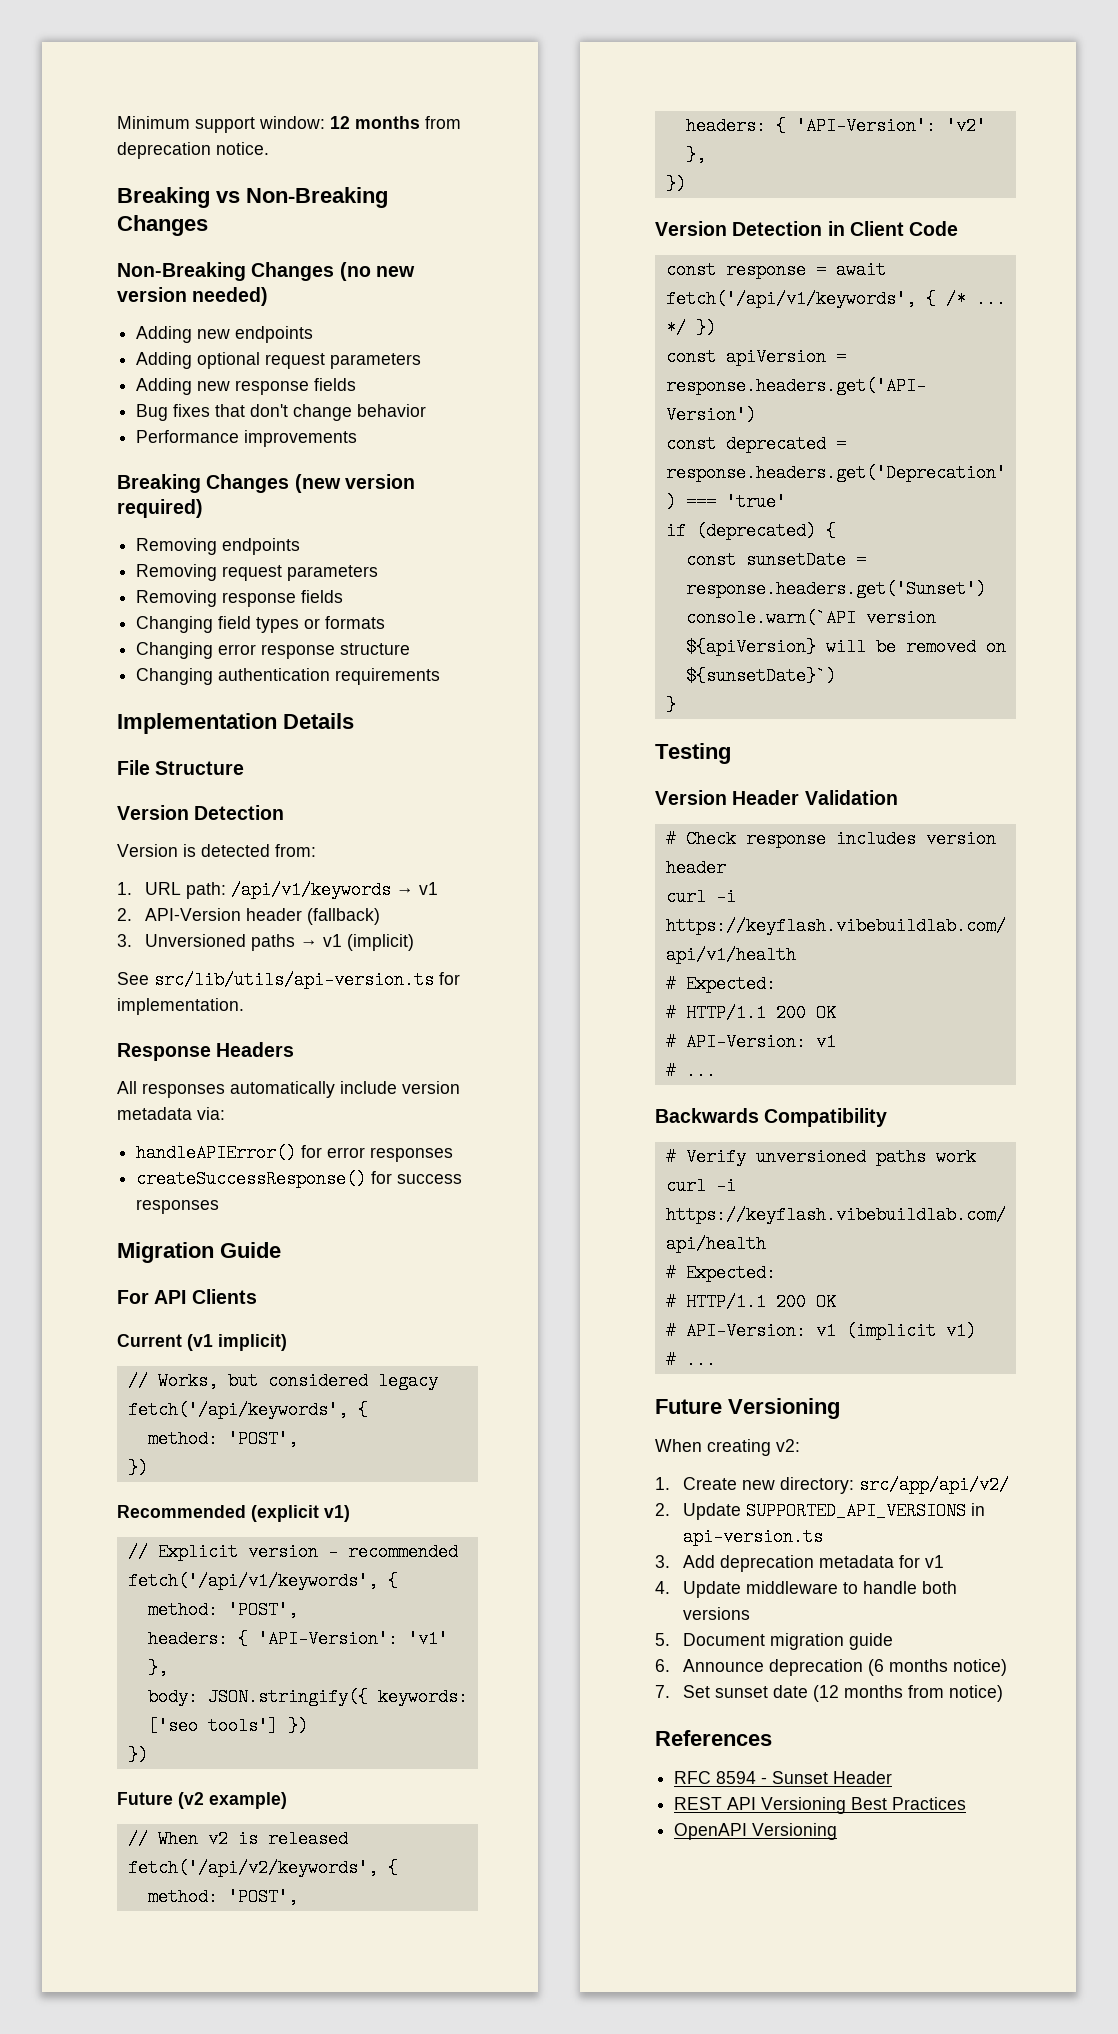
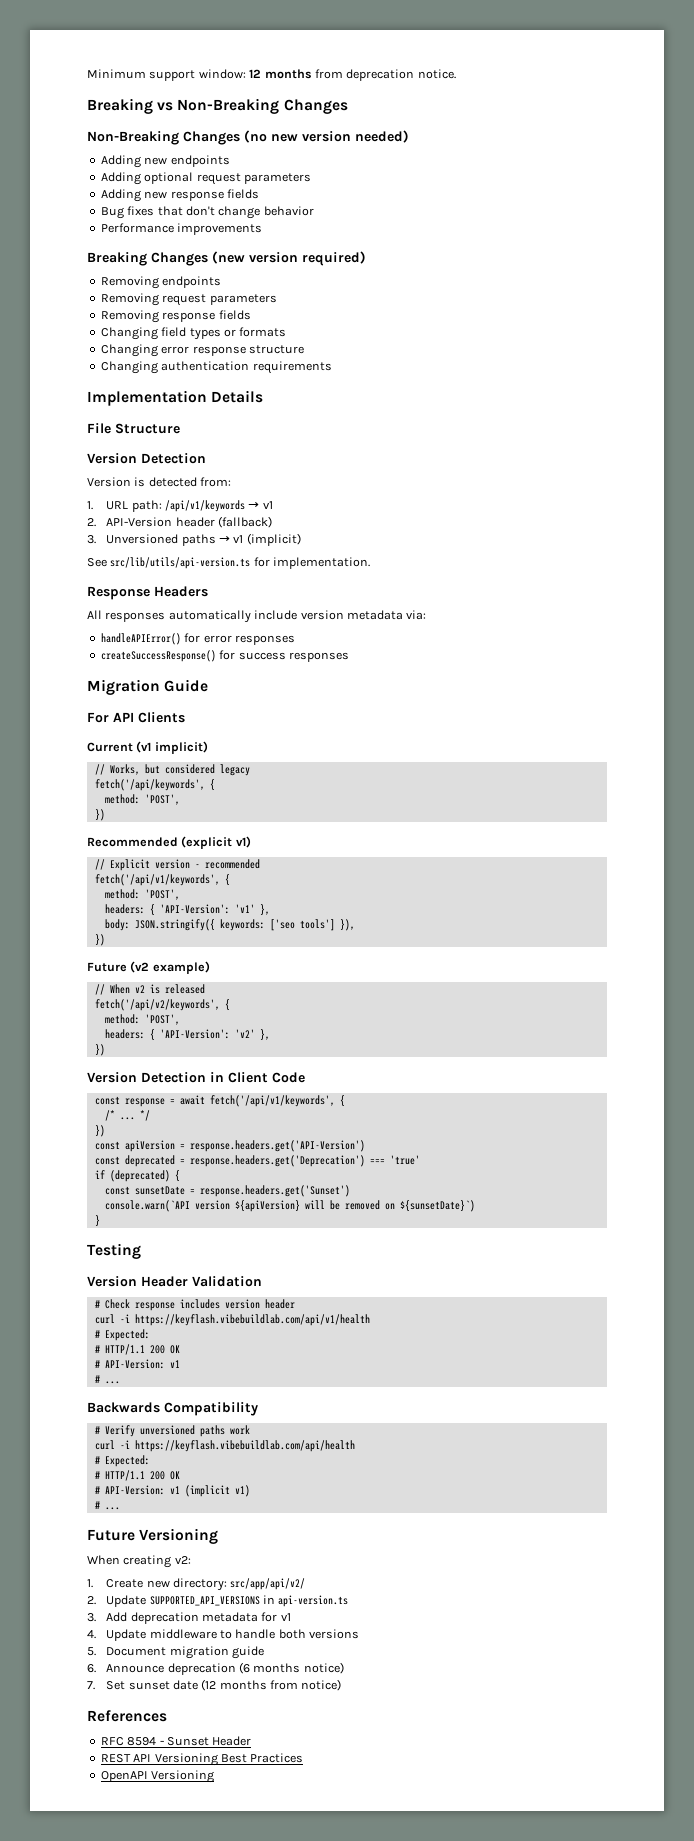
- body: JSON.stringify({ keywords: ['seo tools'] })
+ body: JSON.stringify({ keywords: ['seo tools'] }),
- const response = await fetch('/api/v1/keywords', { /* ...
+ const response = await fetch('/api/v1/keywords', {
+ /* ...
- */ })
+ */
+ })

